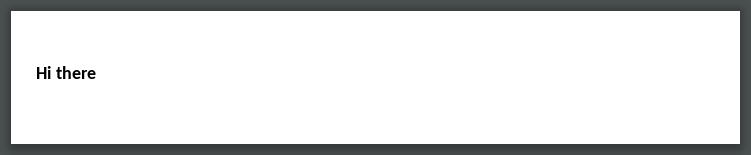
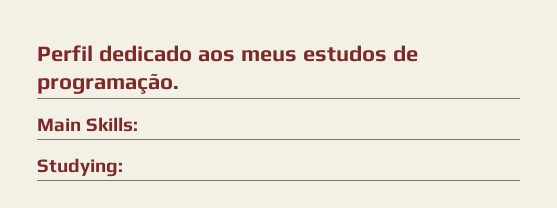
- Hi there
+ Perfil dedicado aos meus estudos de programação.
+ Main Skills:
+ Studying:

